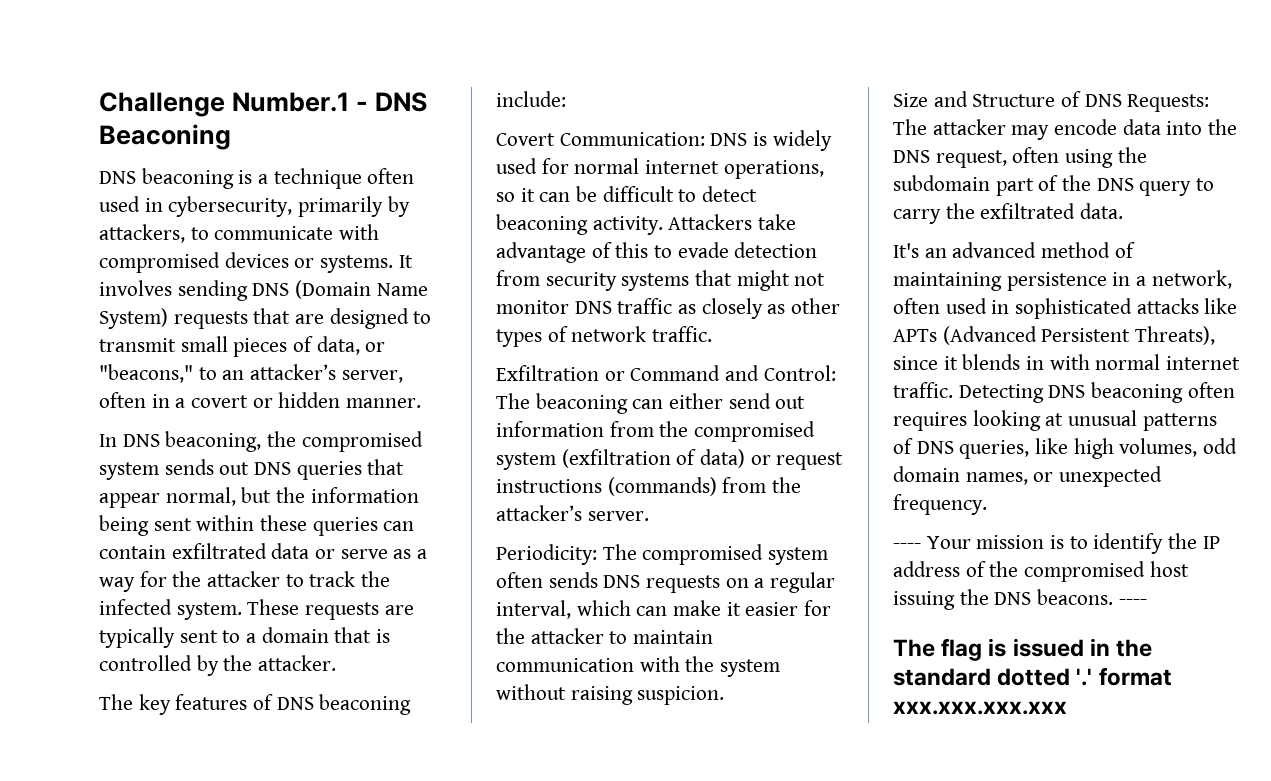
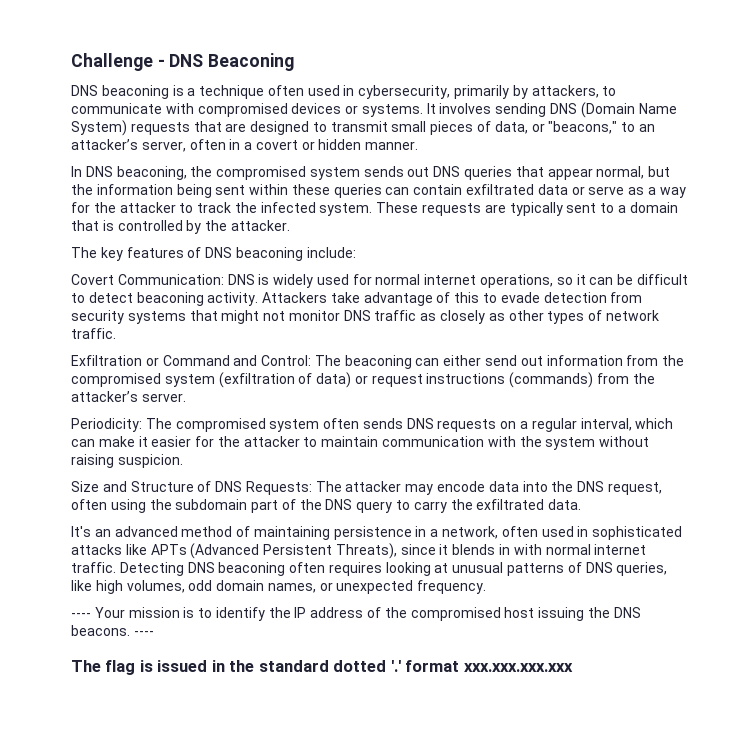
- Challenge Number.1 - DNS Beaconing
+ Challenge - DNS Beaconing

